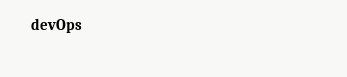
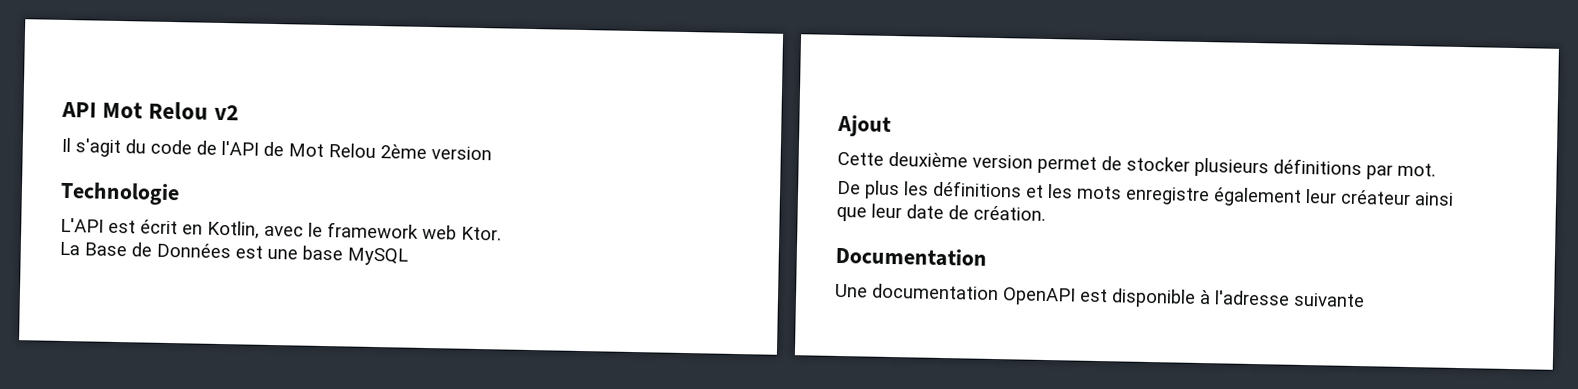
- devOps
+ API Mot Relou v2
+ Il s'agit du code de l'API de Mot Relou 2ème version
+ Technologie
+ L'API est écrit en Kotlin, avec le framework web Ktor.
+ La Base de Données est une base MySQL
+ Ajout
+ Cette deuxième version permet de stocker plusieurs définitions par mot.
+ De plus les définitions et les mots enregistre également leur créateur ainsi que leur date de création.
+ Documentation
+ Une documentation OpenAPI est disponible à l'adresse suivante

